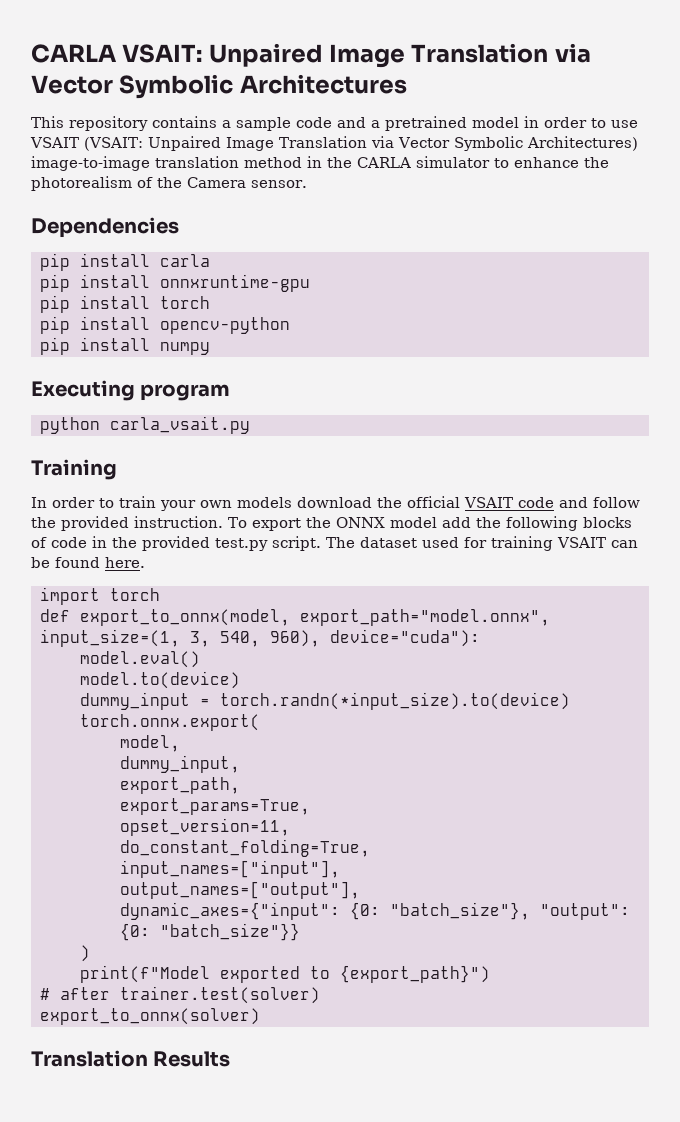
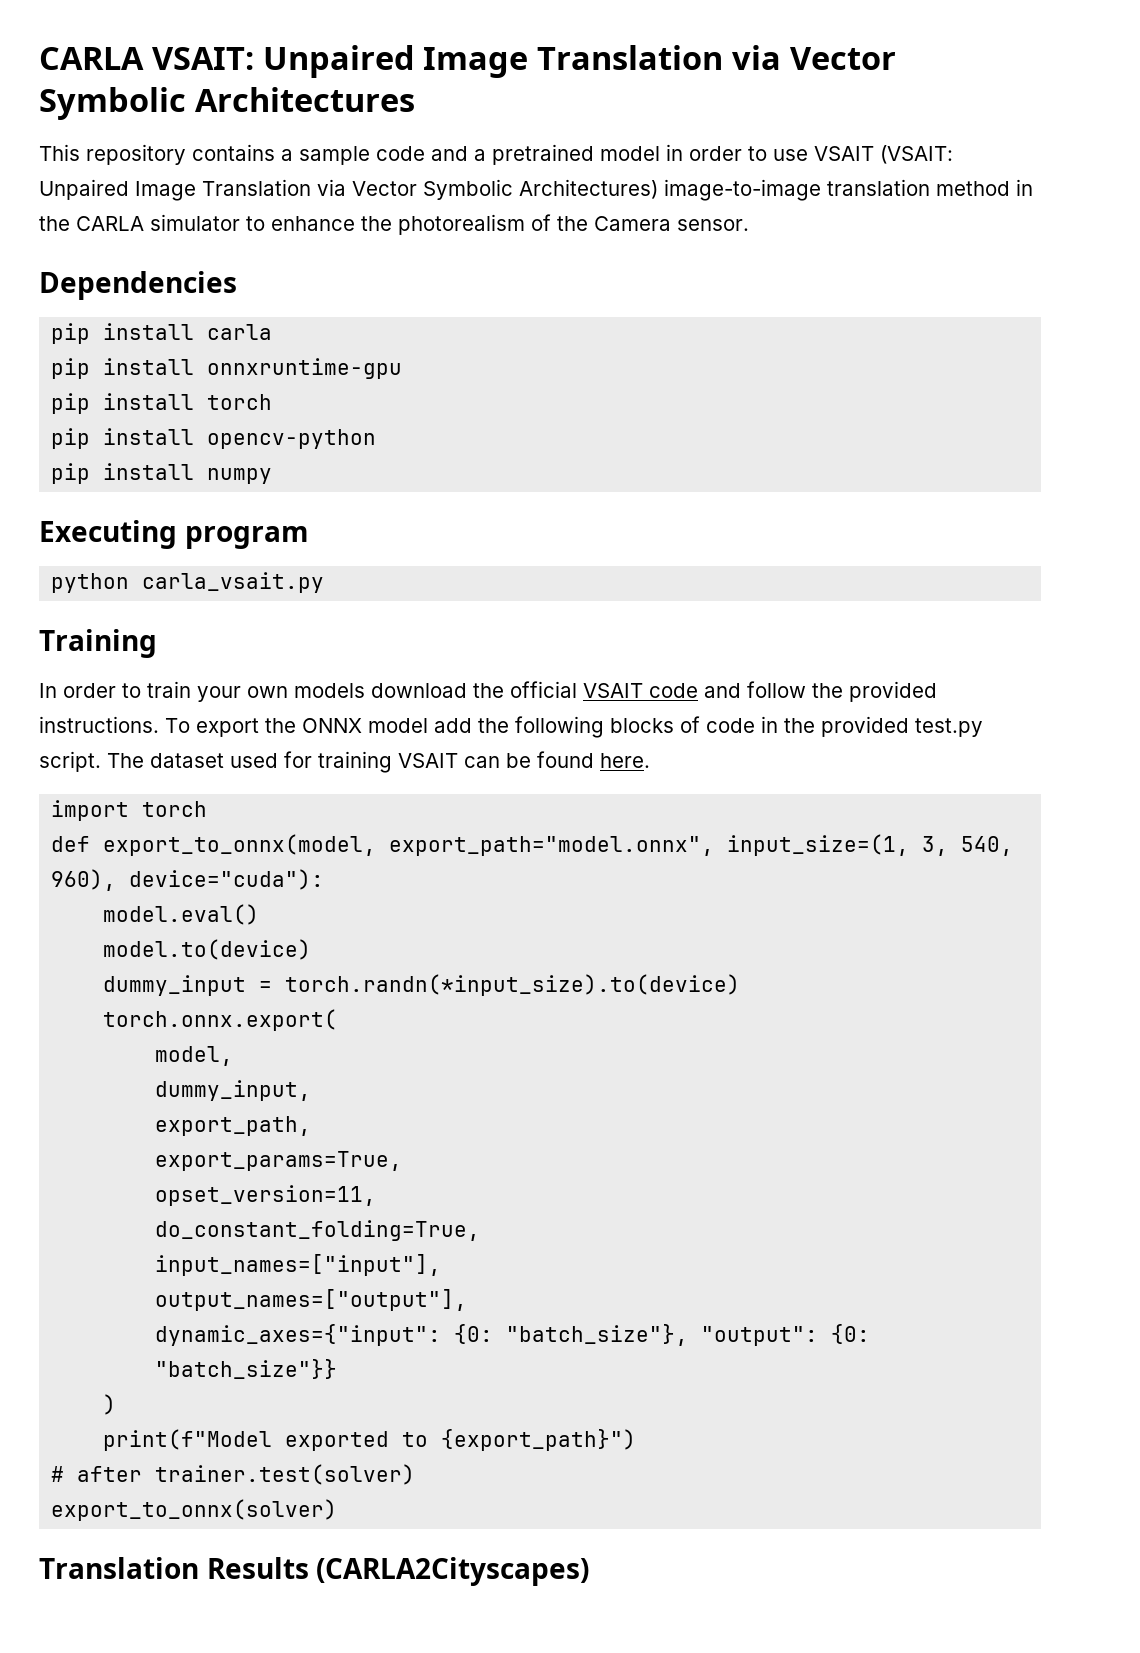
- In order to train your own models download the official VSAIT code and follow the provided instruction.
+ In order to train your own models download the official VSAIT code and follow the provided instructions.
- Translation Results
+ Translation Results (CARLA2Cityscapes)

